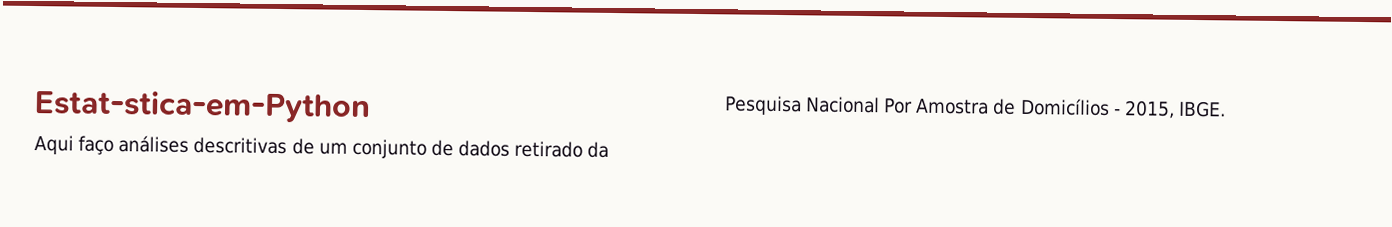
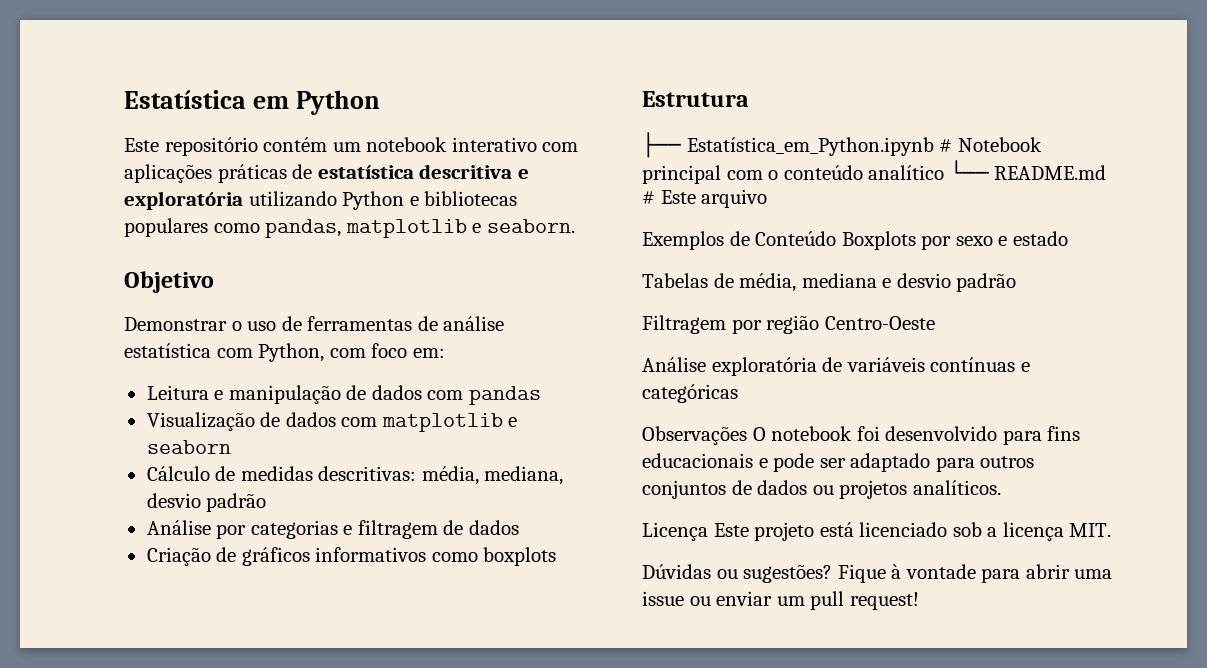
- Estat-stica-em-Python
- Aqui faço análises descritivas de um conjunto de dados retirado da Pesquisa Nacional Por Amostra de Domicílios - 2015, IBGE.
+ Estatística em Python
+ Este repositório contém um notebook interativo com aplicações práticas de estatística descritiva e exploratória utilizando Python e bibliotecas populares como pandas, matplotlib e seaborn.
+ Objetivo
+ Demonstrar o uso de ferramentas de análise estatística com Python, com foco em:
+ Leitura e manipulação de dados com pandas
+ Visualização de dados com matplotlib e seaborn
+ Cálculo de medidas descritivas: média, mediana, desvio padrão
+ Análise por categorias e filtragem de dados
+ Criação de gráficos informativos como boxplots
+ Estrutura
+ ├── Estatística_em_Python.ipynb # Notebook principal com o conteúdo analítico └── README.md # Este arquivo
+ Exemplos de Conteúdo Boxplots por sexo e estado
+ Tabelas de média, mediana e desvio padrão
+ Filtragem por região Centro-Oeste
+ Análise exploratória de variáveis contínuas e categóricas
+ Observações O notebook foi desenvolvido para fins educacionais e pode ser adaptado para outros conjuntos de dados ou projetos analíticos.
+ Licença Este projeto está licenciado sob a licença MIT.
+ Dúvidas ou sugestões? Fique à vontade para abrir uma issue ou enviar um pull request!

